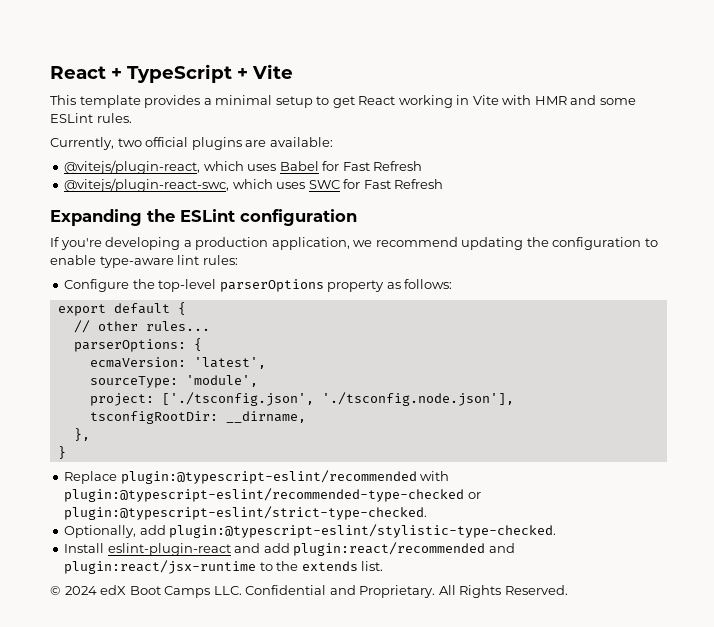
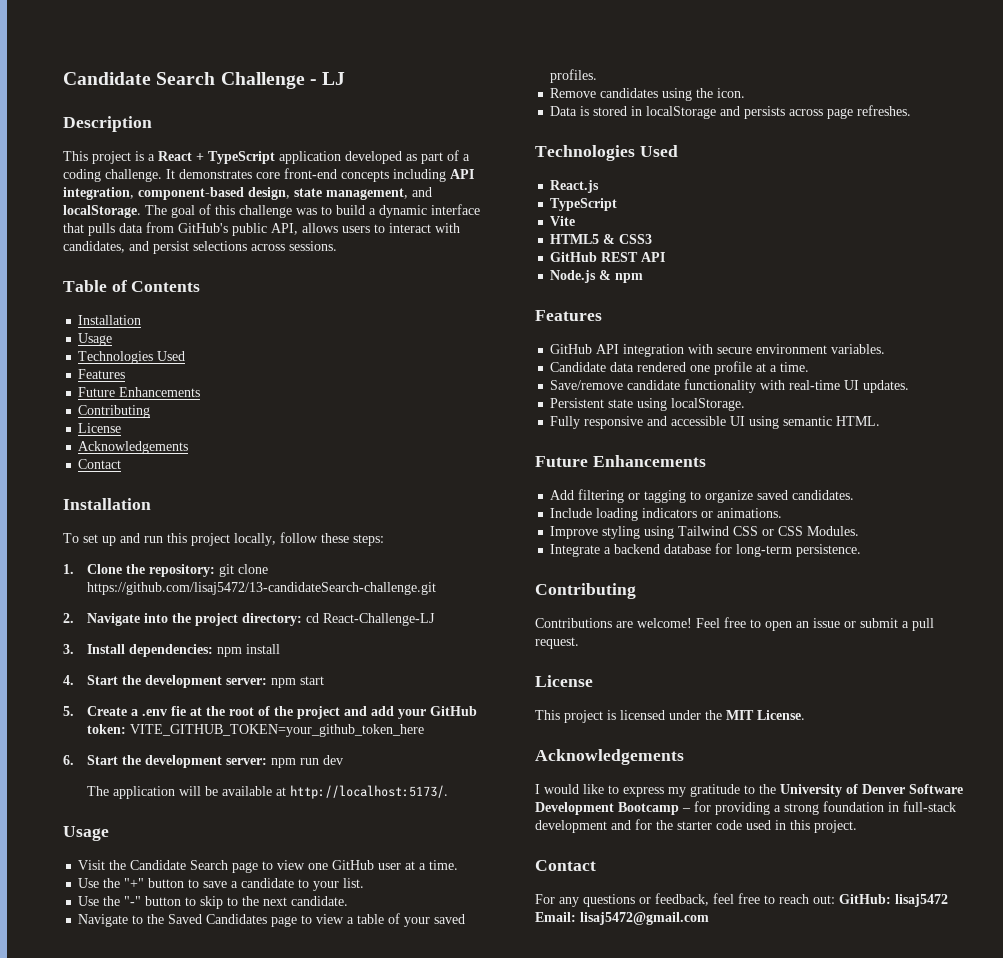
- React + TypeScript + Vite
- This template provides a minimal setup to get React working in Vite with HMR and some ESLint rules.
- Currently, two official plugins are available:
- @vitejs/plugin-react, which uses Babel for Fast Refresh
- @vitejs/plugin-react-swc, which uses SWC for Fast Refresh
- Expanding the ESLint configuration
- If you're developing a production application, we recommend updating the configuration to enable type-aware lint rules:
- Configure the top-level parserOptions property as follows:
- export default {
- // other rules...
- parserOptions: {
- ecmaVersion: 'latest',
- sourceType: 'module',
- project: ['./tsconfig.json', './tsconfig.node.json'],
- tsconfigRootDir: __dirname,
- },
- }
- Replace plugin:@typescript-eslint/recommended with plugin:@typescript-eslint/recommended-type-checked or plugin:@typescript-eslint/strict-type-checked.
- Optionally, add plugin:@typescript-eslint/stylistic-type-checked.
- Install eslint-plugin-react and add plugin:react/recommended and plugin:react/jsx-runtime to the extends list.
- © 2024 edX Boot Camps LLC. Confidential and Proprietary. All Rights Reserved.
+ Candidate Search Challenge - LJ
+ Description
+ This project is a React + TypeScript application developed as part of a coding challenge. It demonstrates core front-end concepts including API integration, component-based design, state management, and localStorage. The goal of this challenge was to build a dynamic interface that pulls data from GitHub's public API, allows users to interact with candidates, and persist selections across sessions.
+ Table of Contents
+ Installation
+ Usage
+ Technologies Used
+ Features
+ Future Enhancements
+ Contributing
+ License
+ Acknowledgements
+ Contact
+ Installation
+ To set up and run this project locally, follow these steps:
+ 1. Clone the repository: git clone https://github.com/lisaj5472/13-candidateSearch-challenge.git
+ 2. Navigate into the project directory: cd React-Challenge-LJ
+ 3. Install dependencies: npm install
+ 4. Start the development server: npm start
+ 5. Create a .env fie at the root of the project and add your GitHub token: VITE_GITHUB_TOKEN=your_github_token_here
+ 6. Start the development server: npm run dev
+ The application will be available at http://localhost:5173/.
+ Usage
+ Visit the Candidate Search page to view one GitHub user at a time.
+ Use the "+" button to save a candidate to your list.
+ Use the "-" button to skip to the next candidate.
+ Navigate to the Saved Candidates page to view a table of your saved profiles.
+ Remove candidates using the icon.
+ Data is stored in localStorage and persists across page refreshes.
+ Technologies Used
+ React.js
+ TypeScript
+ Vite
+ HTML5 & CSS3
+ GitHub REST API
+ Node.js & npm
+ Features
+ GitHub API integration with secure environment variables.
+ Candidate data rendered one profile at a time.
+ Save/remove candidate functionality with real-time UI updates.
+ Persistent state using localStorage.
+ Fully responsive and accessible UI using semantic HTML.
+ Future Enhancements
+ Add filtering or tagging to organize saved candidates.
+ Include loading indicators or animations.
+ Improve styling using Tailwind CSS or CSS Modules.
+ Integrate a backend database for long-term persistence.
+ Contributing
+ Contributions are welcome! Feel free to open an issue or submit a pull request.
+ License
+ This project is licensed under the MIT License.
+ Acknowledgements
+ I would like to express my gratitude to the University of Denver Software Development Bootcamp – for providing a strong foundation in full-stack development and for the starter code used in this project.
+ Contact
+ For any questions or feedback, feel free to reach out: GitHub: lisaj5472 Email: lisaj5472@gmail.com

